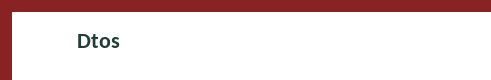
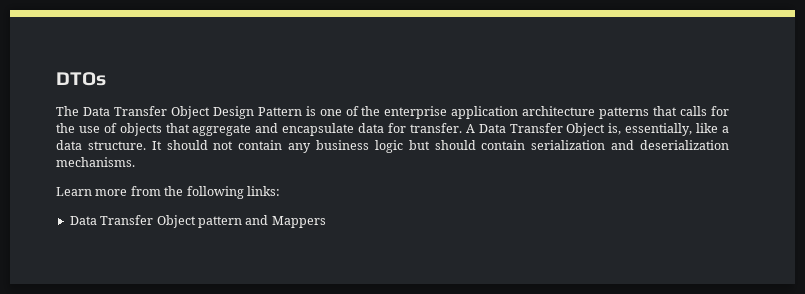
- Dtos
+ DTOs
+ The Data Transfer Object Design Pattern is one of the enterprise application architecture patterns that calls for the use of objects that aggregate and encapsulate data for transfer. A Data Transfer Object is, essentially, like a data structure. It should not contain any business logic but should contain serialization and deserialization mechanisms.
+ Learn more from the following links:
+ Data Transfer Object pattern and Mappers

